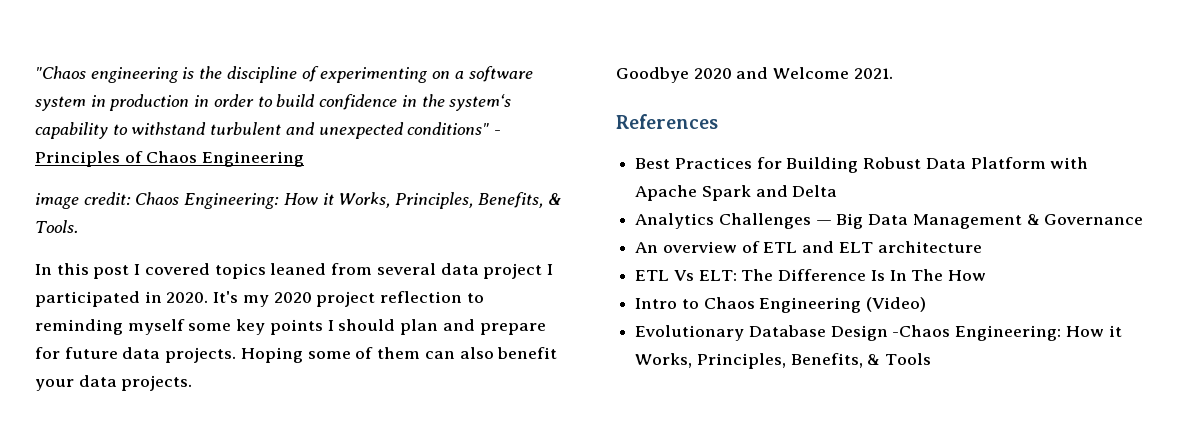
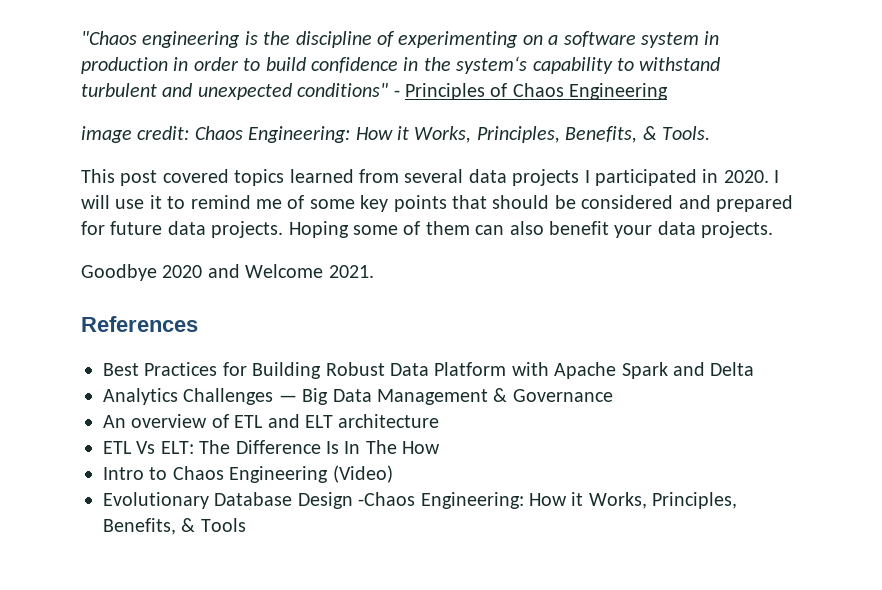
- In this post I covered topics leaned from several data project I participated in 2020.
+ This post covered topics learned from several data projects I participated in 2020.
- It's my 2020 project reflection to reminding myself some key points I should plan and prepare for future data projects.
+ I will use it to remind me of some key points that should be considered and prepared for future data projects.

